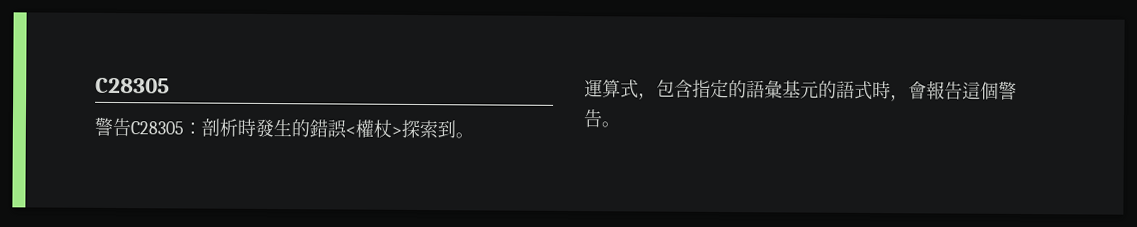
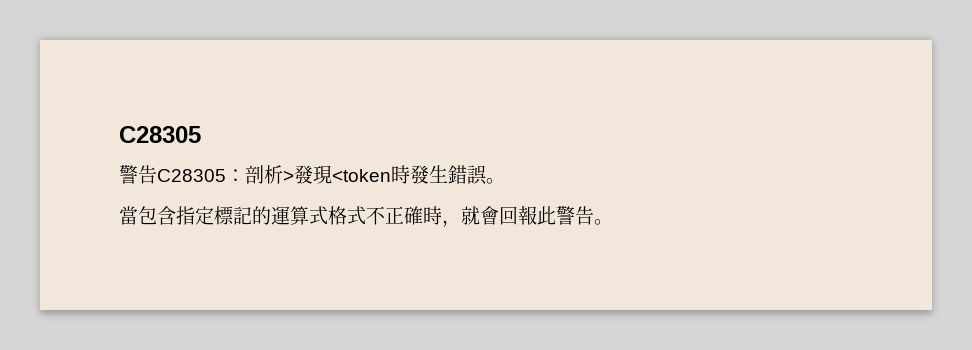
- 警告C28305：剖析時發生的錯誤<權杖>探索到。
- 運算式，包含指定的語彙基元的語式時，會報告這個警告。
+ 警告C28305：剖析>發現<token時發生錯誤。
+ 當包含指定標記的運算式格式不正確時，就會回報此警告。

